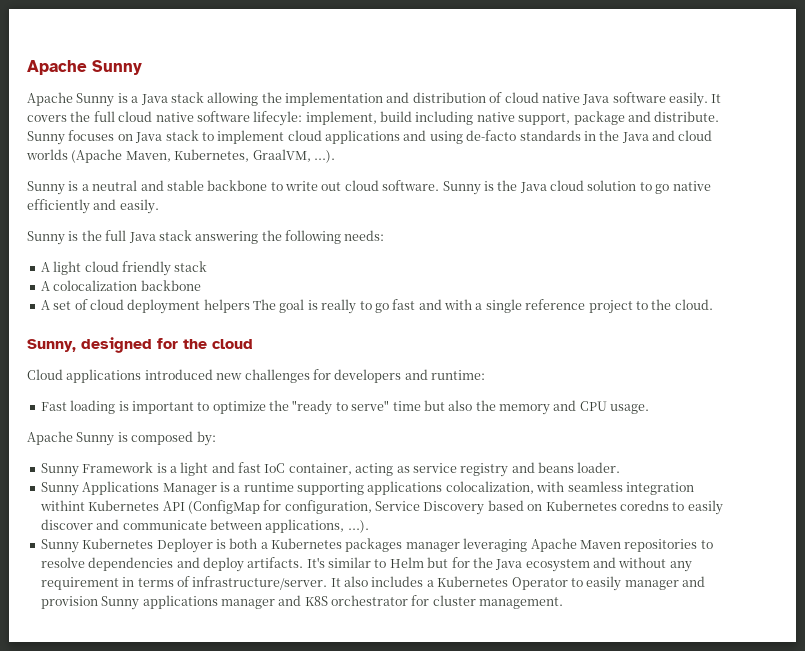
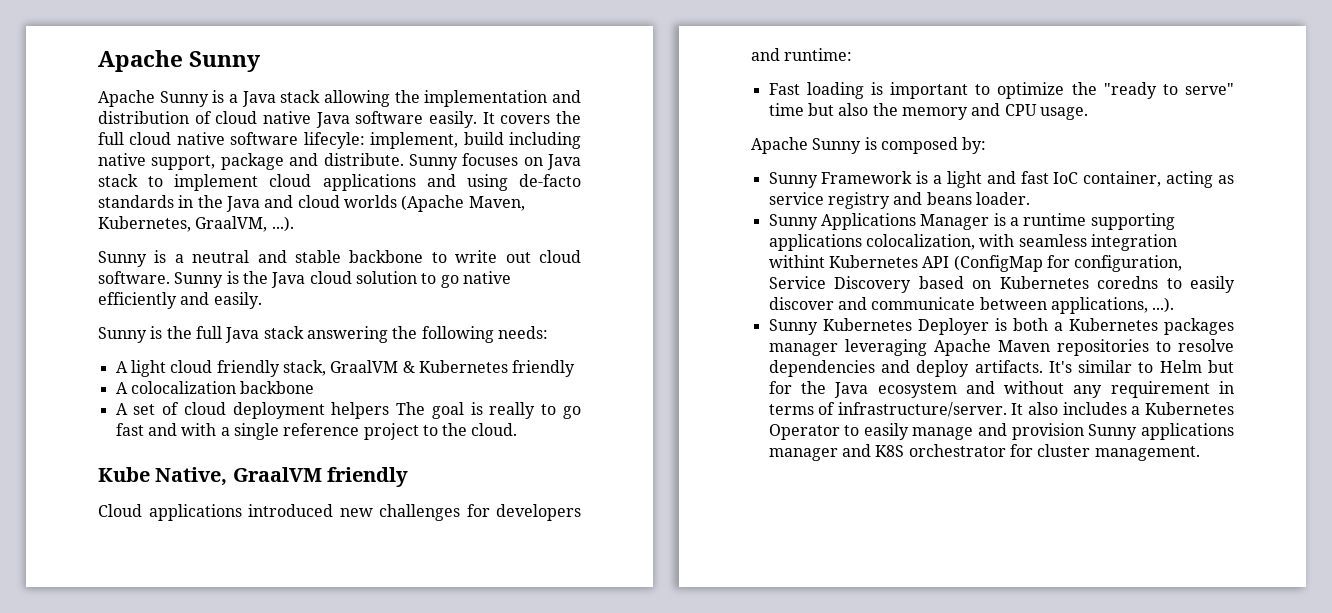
- A light cloud friendly stack
+ A light cloud friendly stack, GraalVM & Kubernetes friendly
- Sunny, designed for the cloud
+ Kube Native, GraalVM friendly
- It also includes a Kubernetes Operator to easily manager and provision Sunny applications manager and K8S orchestrator for cluster management.
+ It also includes a Kubernetes Operator to easily manage and provision Sunny applications manager and K8S orchestrator for cluster management.

